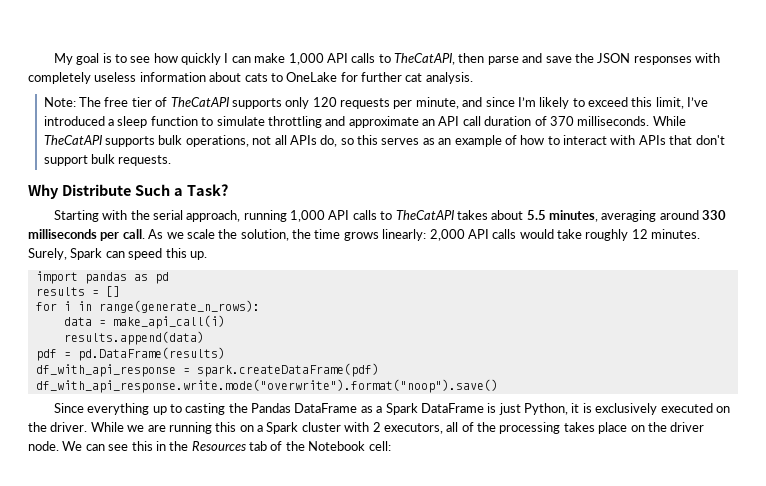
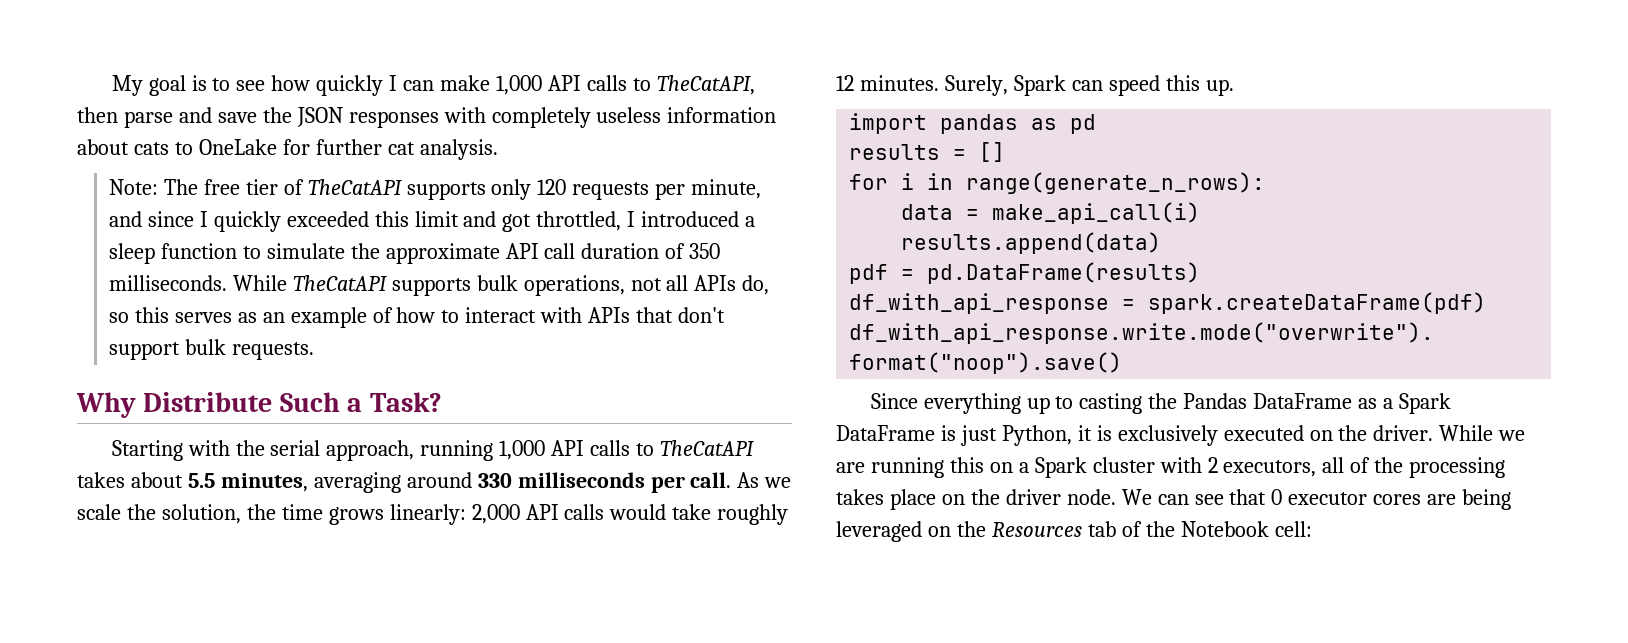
- Note: The free tier of TheCatAPI supports only 120 requests per minute, and since I’m likely to exceed this limit, I’ve introduced a sleep function to simulate throttling and approximate an API call duration of 370 milliseconds.
+ Note: The free tier of TheCatAPI supports only 120 requests per minute, and since I quickly exceeded this limit and got throttled, I introduced a sleep function to simulate the approximate API call duration of 350 milliseconds.
- We can see this in the Resources tab of the Notebook cell:
+ We can see that 0 executor cores are being leveraged on the Resources tab of the Notebook cell:

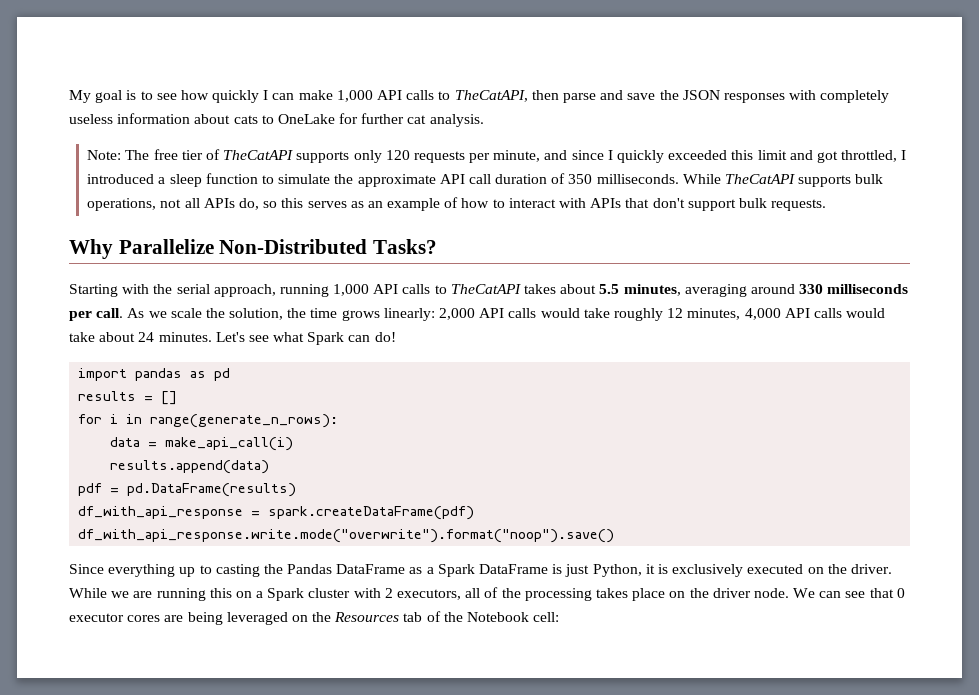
- Why Distribute Such a Task?
+ Why Parallelize Non-Distributed Tasks?
- As we scale the solution, the time grows linearly: 2,000 API calls would take roughly 12 minutes. Surely, Spark can speed this up.
+ As we scale the solution, the time grows linearly: 2,000 API calls would take roughly 12 minutes, 4,000 API calls would take about 24 minutes. Let's see what Spark can do!

